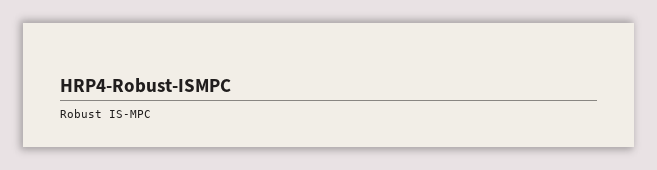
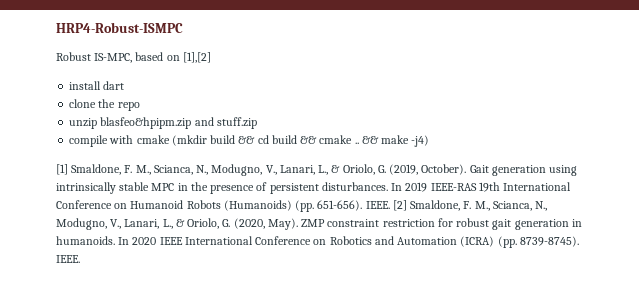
- Robust IS-MPC
+ Robust IS-MPC, based on [1],[2]
+ install dart
+ clone the repo
+ unzip blasfeo&hpipm.zip and stuff.zip
+ compile with cmake (mkdir build && cd build && cmake .. && make -j4)
+ [1] Smaldone, F. M., Scianca, N., Modugno, V., Lanari, L., & Oriolo, G. (2019, October). Gait generation using intrinsically stable MPC in the presence of persistent disturbances. In 2019 IEEE-RAS 19th International Conference on Humanoid Robots (Humanoids) (pp. 651-656). IEEE. [2] Smaldone, F. M., Scianca, N., Modugno, V., Lanari, L., & Oriolo, G. (2020, May). ZMP constraint restriction for robust gait generation in humanoids. In 2020 IEEE International Conference on Robotics and Automation (ICRA) (pp. 8739-8745). IEEE.

